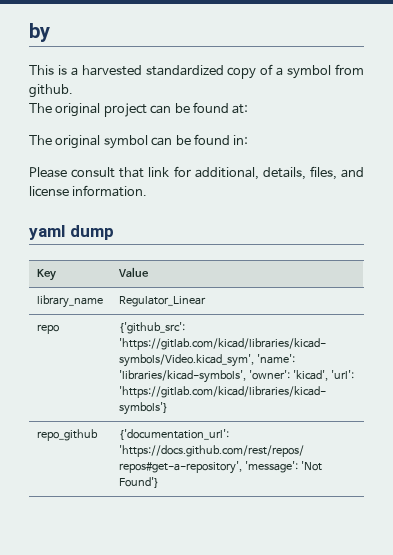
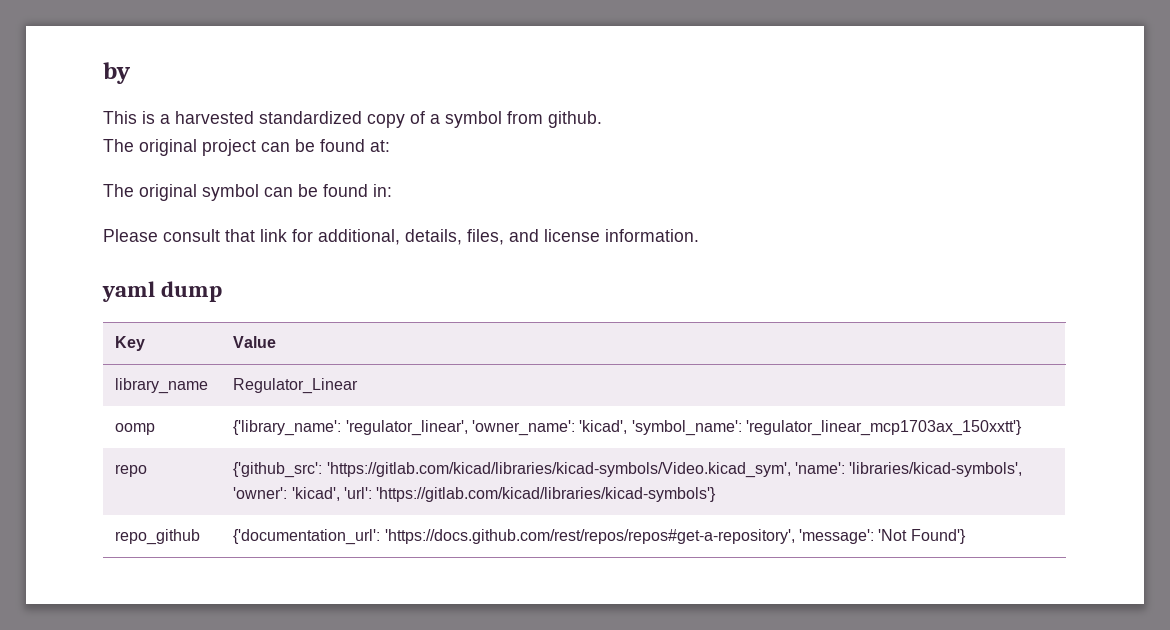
+ oomp | {'library_name': 'regulator_linear', 'owner_name': 'kicad', 'symbol_name': 'regulator_linear_mcp1703ax_150xxtt'}

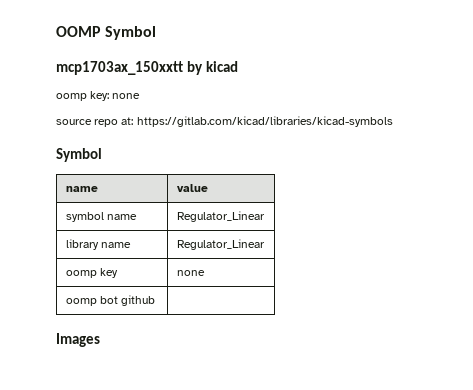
- by
- This is a harvested standardized copy of a symbol from github.
- The original project can be found at:
- The original symbol can be found in:
- Please consult that link for additional, details, files, and license information.
- yaml dump
- Key | Value
- library_name | Regulator_Linear
- oomp | {'library_name': 'regulator_linear', 'owner_name': 'kicad', 'symbol_name': 'regulator_linear_mcp1703ax_150xxtt'}
- repo | {'github_src': 'https://gitlab.com/kicad/libraries/kicad-symbols/Video.kicad_sym', 'name': 'libraries/kicad-symbols', 'owner': 'kicad', 'url': 'https://gitlab.com/kicad/libraries/kicad-symbols'}
- repo_github | {'documentation_url': 'https://docs.github.com/rest/repos/repos#get-a-repository', 'message': 'Not Found'}
+ OOMP Symbol
+ mcp1703ax_150xxtt by kicad
+ oomp key: none
+ source repo at: https://gitlab.com/kicad/libraries/kicad-symbols
+ Symbol
+ name | value
+ symbol name | Regulator_Linear
+ library name | Regulator_Linear
+ oomp key | none
+ oomp bot github |
+ Images

